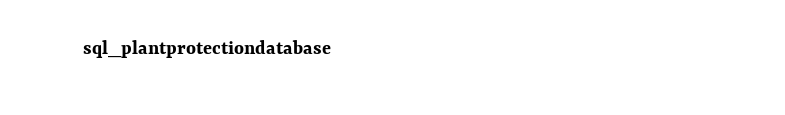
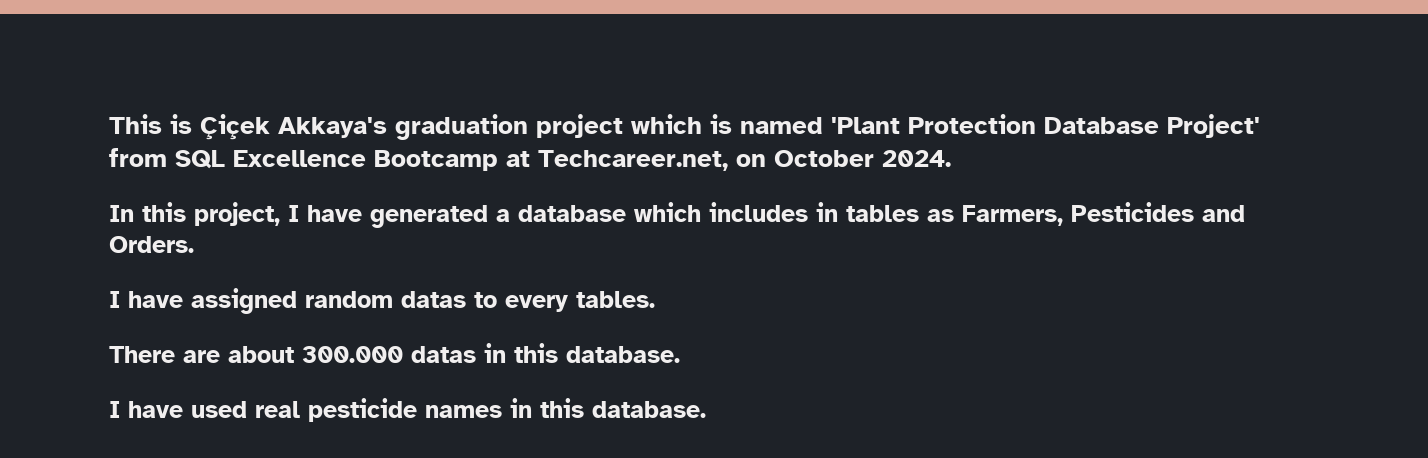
- sql_plantprotectiondatabase
+ This is Çiçek Akkaya's graduation project which is named 'Plant Protection Database Project' from SQL Excellence Bootcamp at Techcareer.net, on October 2024.
+ In this project, I have generated a database which includes in tables as Farmers, Pesticides and Orders.
+ I have assigned random datas to every tables.
+ There are about 300.000 datas in this database.
+ I have used real pesticide names in this database.

